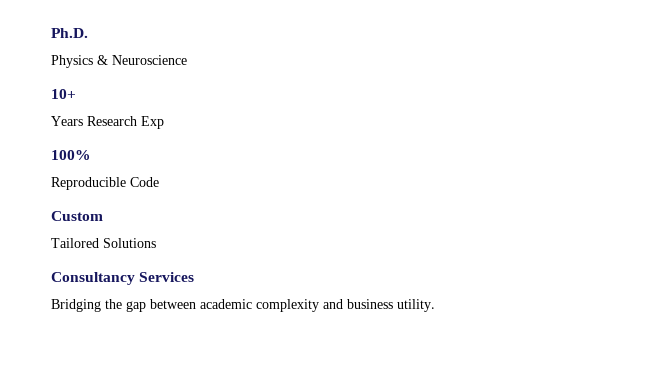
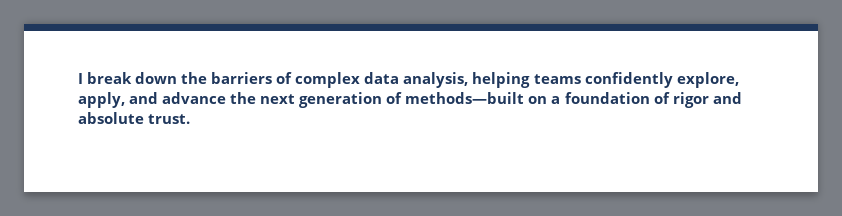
- Ph.D.
- Physics & Neuroscience
- 10+
- Years Research Exp
- 100%
- Reproducible Code
- Custom
- Tailored Solutions
- Consultancy Services
- Bridging the gap between academic complexity and business utility.
+ I break down the barriers of complex data analysis, helping teams confidently explore, apply, and advance the next generation of methods—built on a foundation of rigor and absolute trust.

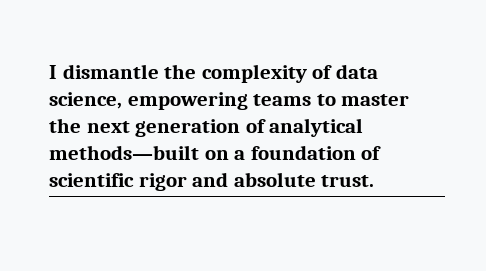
- I break down the barriers of complex data analysis, helping teams confidently explore, apply, and advance the next generation of methods—built on a foundation of rigor and absolute trust.
+ I dismantle the complexity of data science, empowering teams to master the next generation of analytical methods—built on a foundation of scientific rigor and absolute trust.

